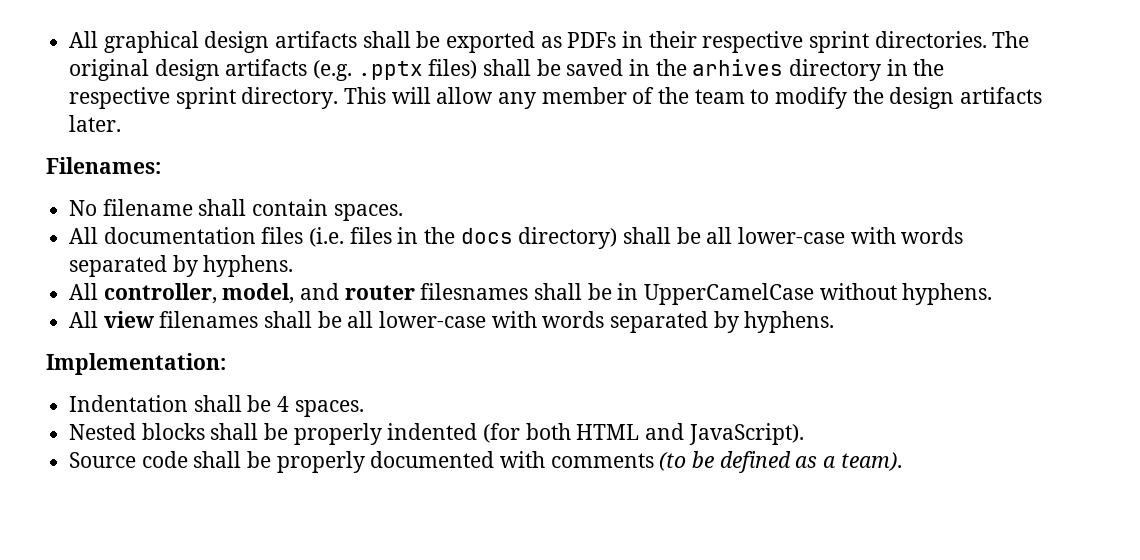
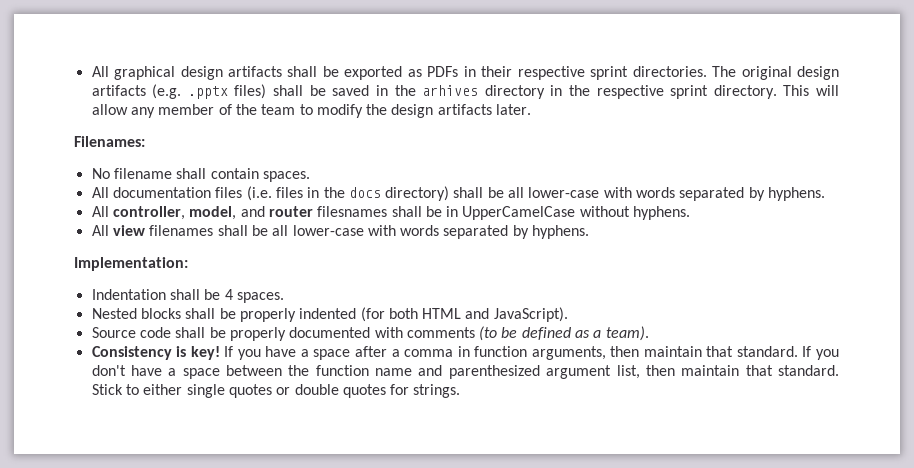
+ Consistency is key! If you have a space after a comma in function arguments, then maintain that standard. If you don't have a space between the function name and parenthesized argument list, then maintain that standard. Stick to either single quotes or double quotes for strings.

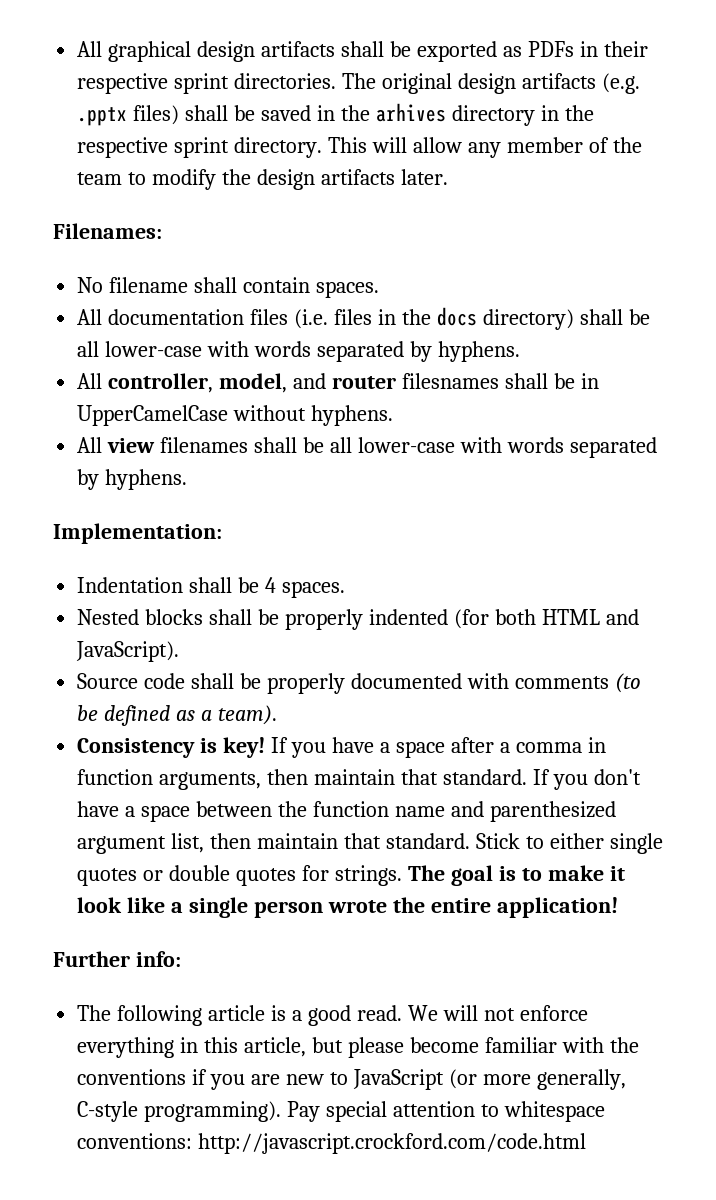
+ The goal is to make it look like a single person wrote the entire application!
+ Further info:
+ The following article is a good read. We will not enforce everything in this article, but please become familiar with the conventions if you are new to JavaScript (or more generally, C-style programming). Pay special attention to whitespace conventions: http://javascript.crockford.com/code.html

